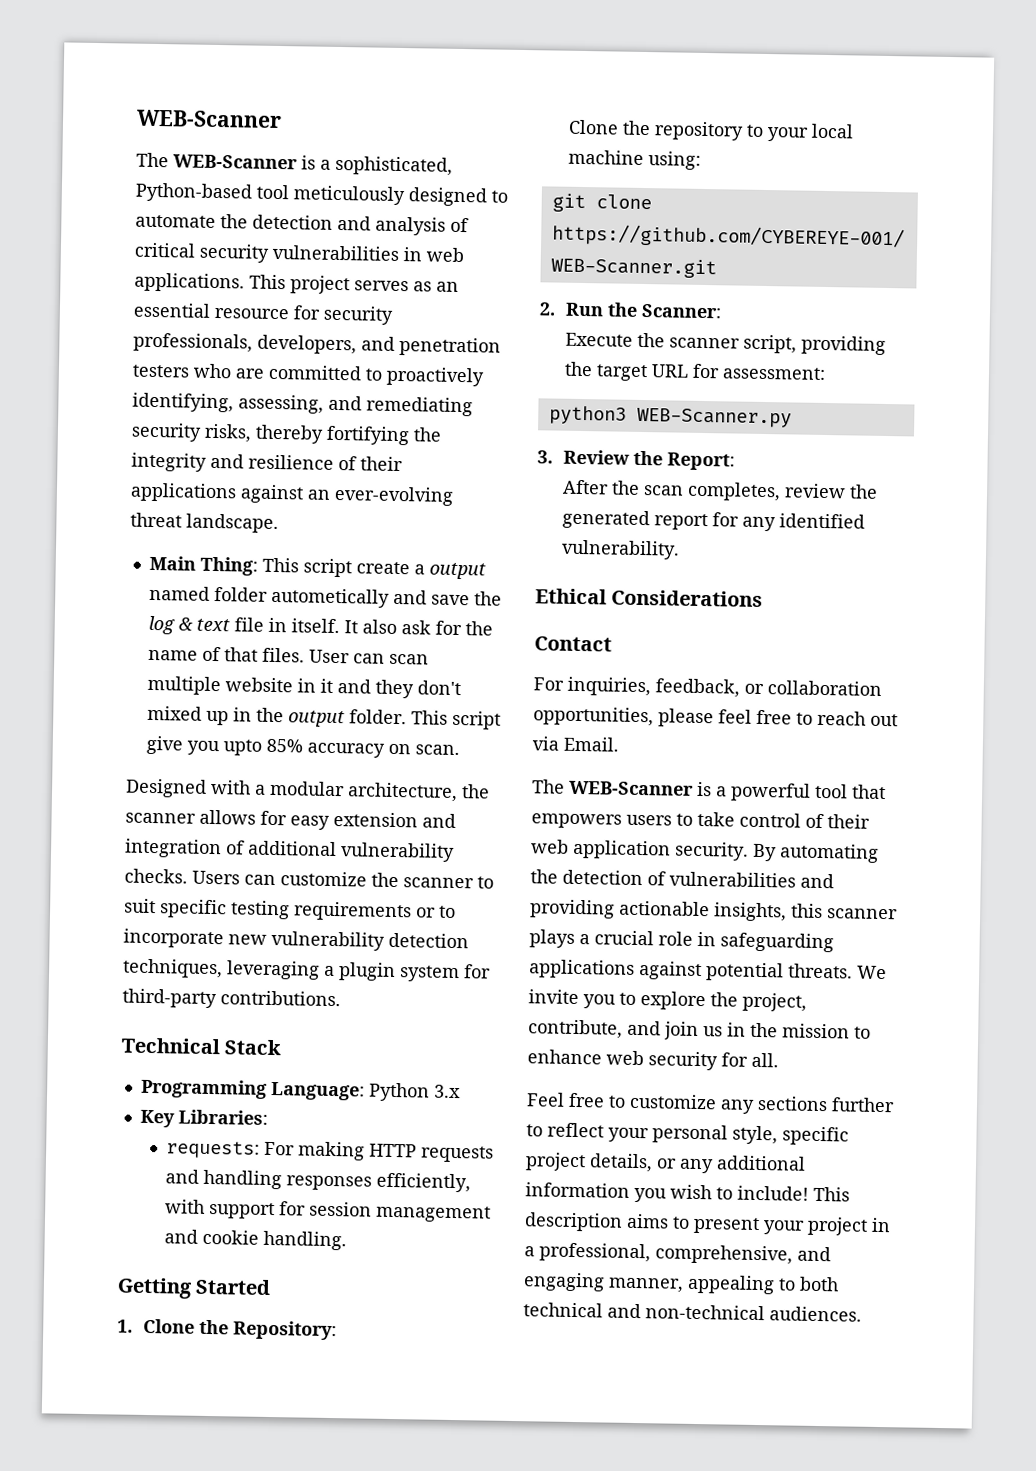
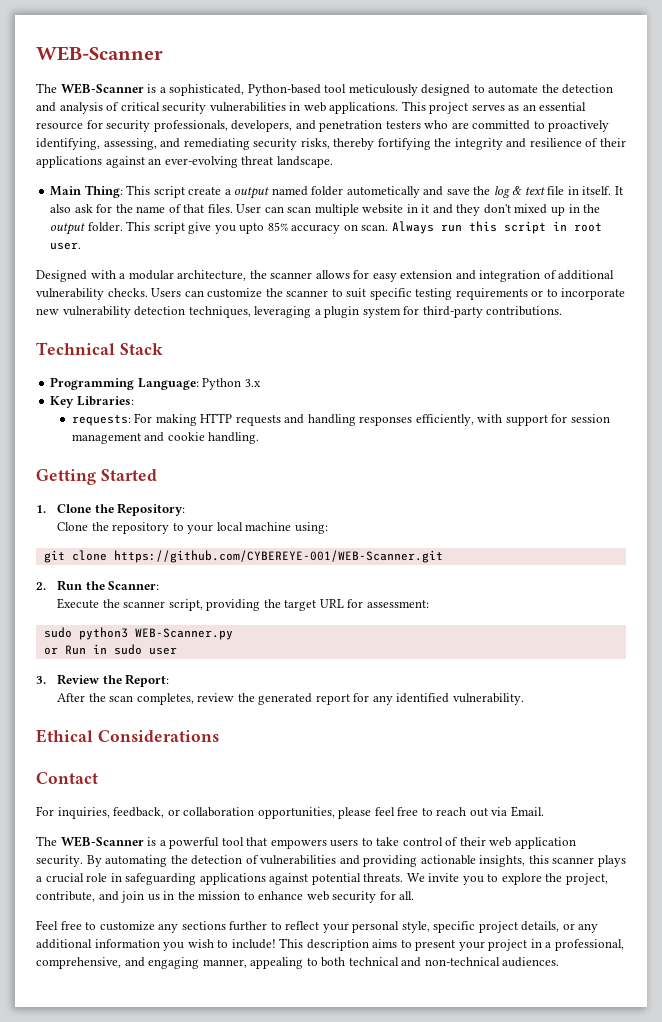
+ Always run this script in root user.
- python3 WEB-Scanner.py
+ sudo python3 WEB-Scanner.py
+ or Run in sudo user

